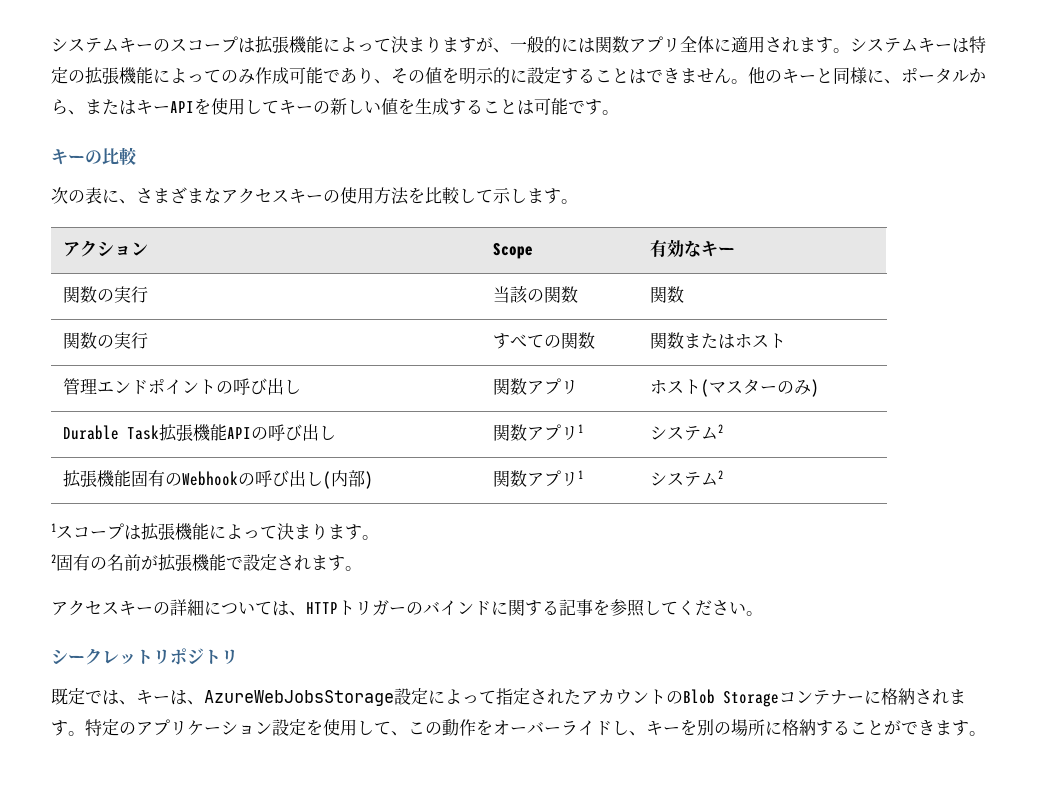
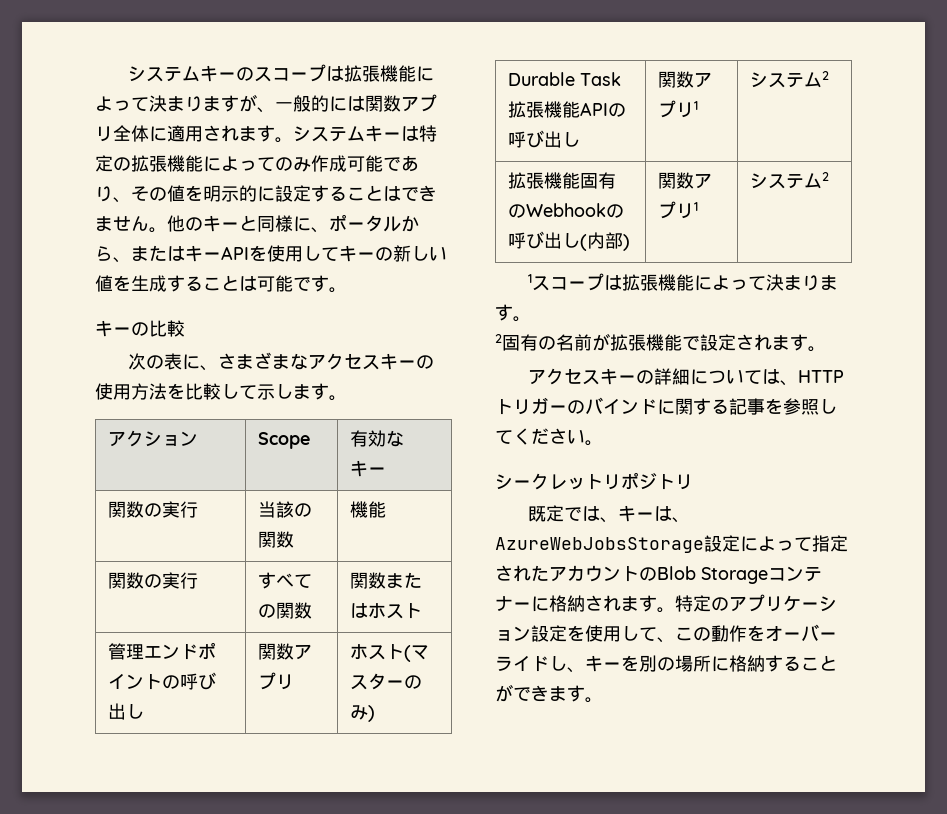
- 関数の実行 | 当該の関数 | 関数
+ 関数の実行 | 当該の関数 | 機能

